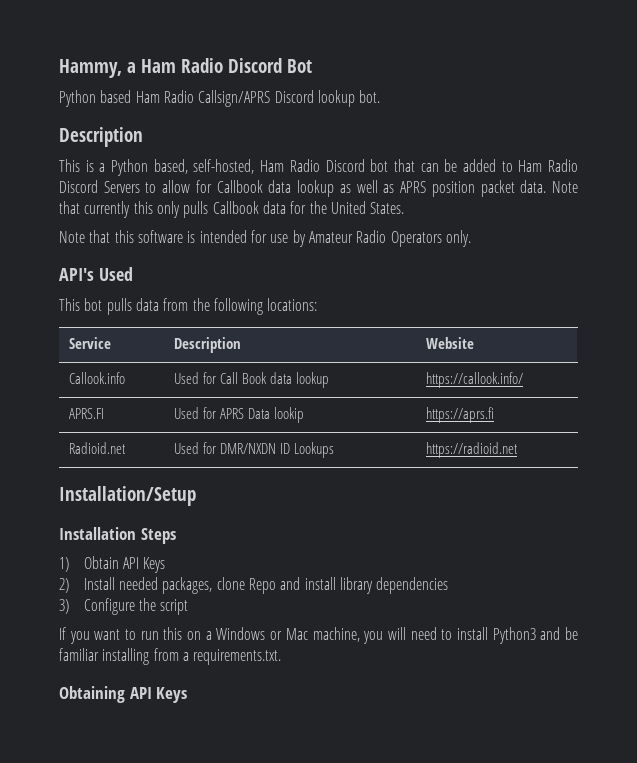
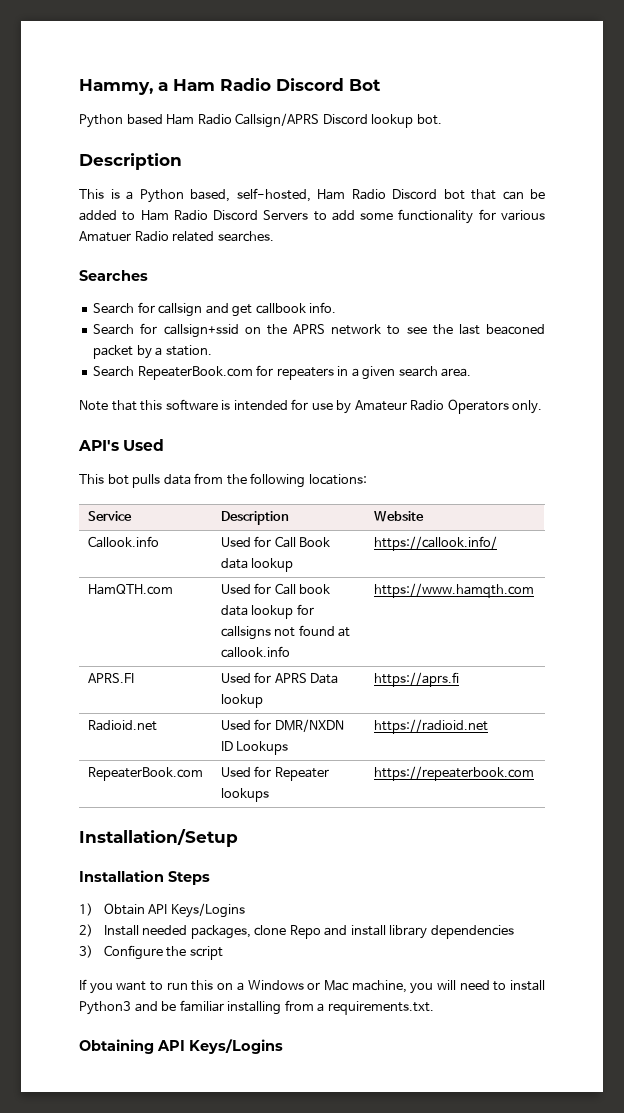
- This is a Python based, self-hosted, Ham Radio Discord bot that can be added to Ham Radio Discord Servers to allow for Callbook data lookup as well as APRS position packet data. Note that currently this only pulls Callbook data for the United States.
+ This is a Python based, self-hosted, Ham Radio Discord bot that can be added to Ham Radio Discord Servers to add some functionality for various Amatuer Radio related searches.
+ Searches
+ Search for callsign and get callbook info.
+ Search for callsign+ssid on the APRS network to see the last beaconed packet by a station.
+ Search RepeaterBook.com for repeaters in a given search area.
+ HamQTH.com | Used for Call book data lookup for callsigns not found at callook.info | https://www.hamqth.com
- APRS.FI | Used for APRS Data lookip | https://aprs.fi
+ APRS.FI | Used for APRS Data lookup | https://aprs.fi
+ RepeaterBook.com | Used for Repeater lookups | https://repeaterbook.com
- 1) Obtain API Keys
+ 1) Obtain API Keys/Logins
- Obtaining API Keys
+ Obtaining API Keys/Logins

